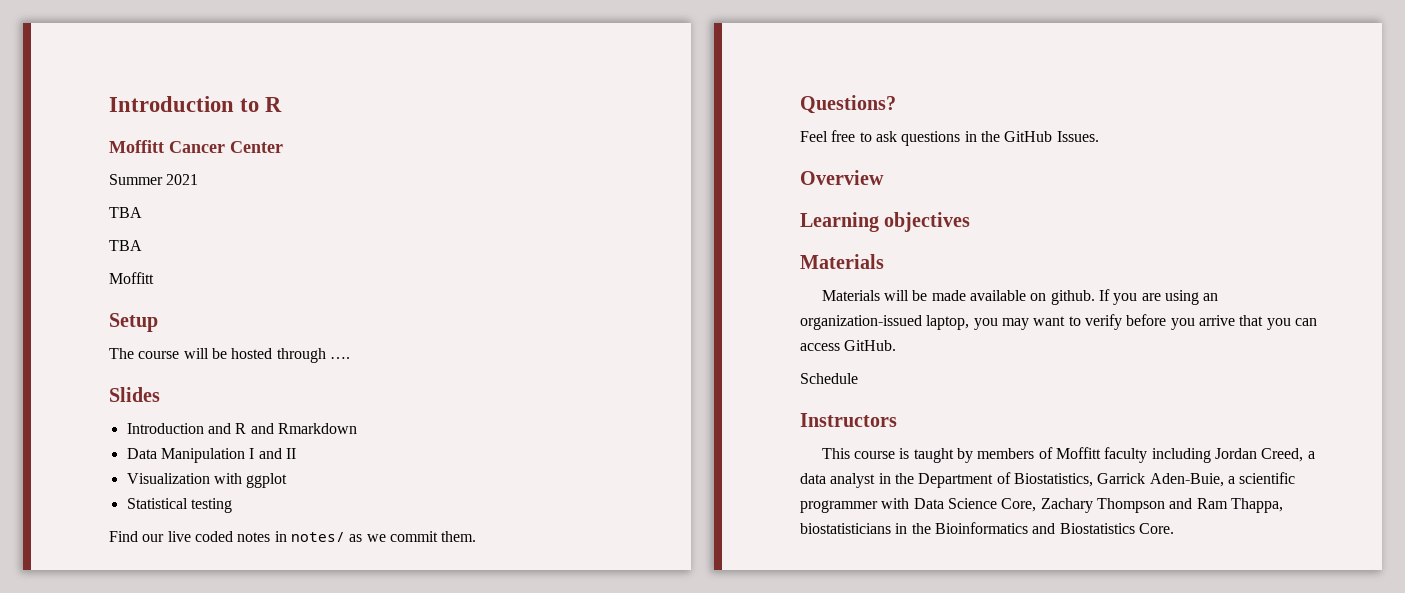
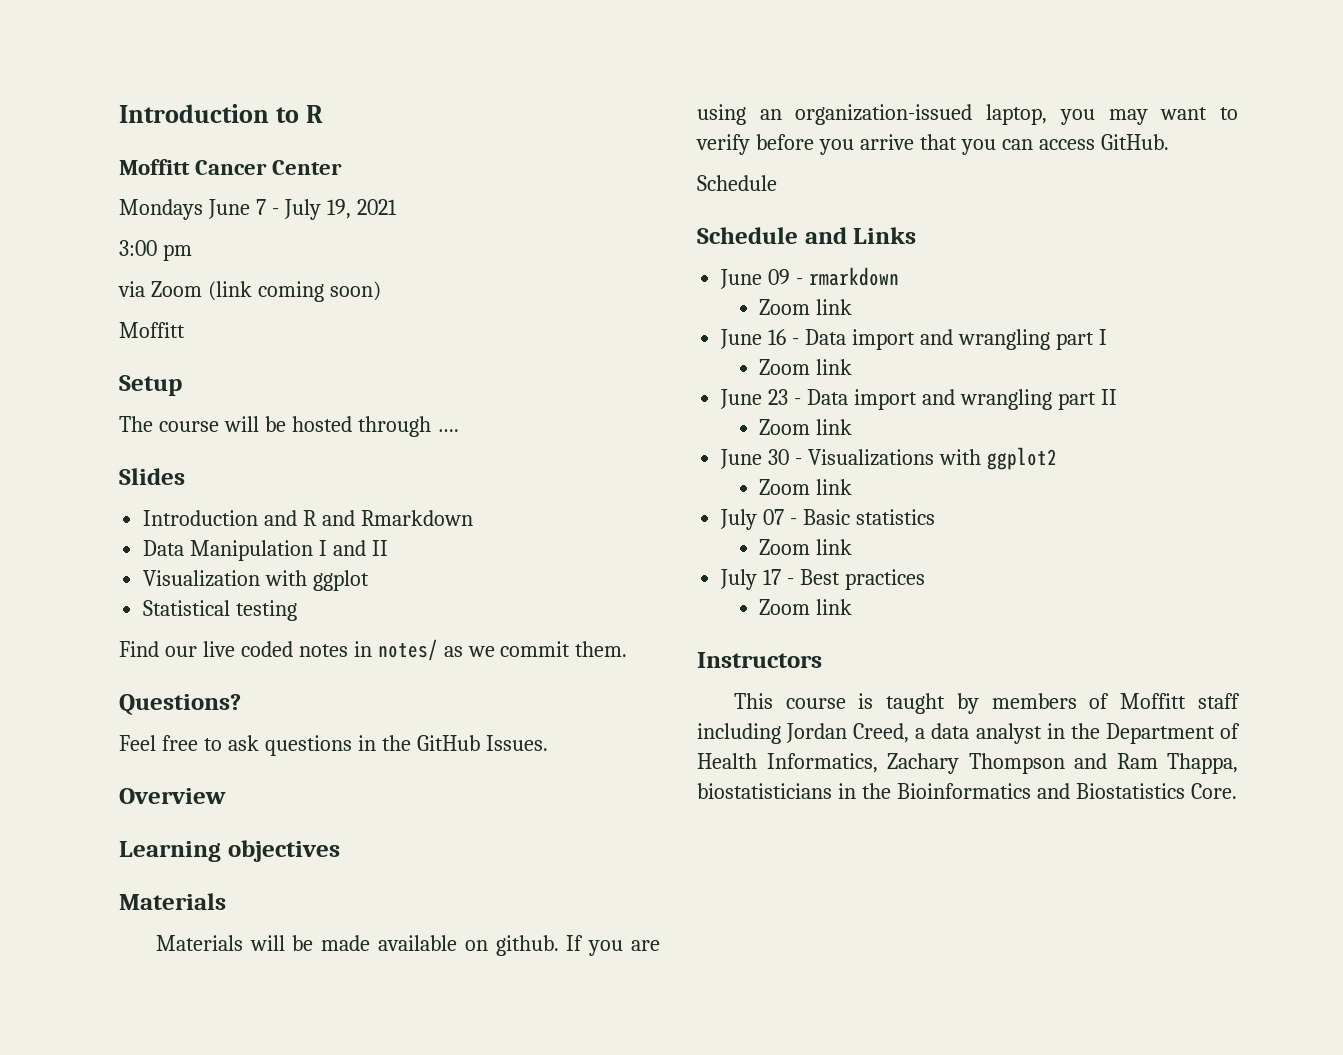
- Summer 2021
- TBA
- TBA
+ Mondays June 7 - July 19, 2021
+ 3:00 pm
+ via Zoom (link coming soon)
+ Schedule and Links
+ June 09 - rmarkdown
+ Zoom link
+ June 16 - Data import and wrangling part I
+ Zoom link
+ June 23 - Data import and wrangling part II
+ Zoom link
+ June 30 - Visualizations with ggplot2
+ Zoom link
+ July 07 - Basic statistics
+ Zoom link
+ July 17 - Best practices
+ Zoom link
- This course is taught by members of Moffitt faculty including Jordan Creed, a data analyst in the Department of Biostatistics, Garrick Aden-Buie, a scientific programmer with Data Science Core, Zachary Thompson and Ram Thappa, biostatisticians in the Bioinformatics and Biostatistics Core.
+ This course is taught by members of Moffitt staff including Jordan Creed, a data analyst in the Department of Health Informatics, Zachary Thompson and Ram Thappa, biostatisticians in the Bioinformatics and Biostatistics Core.

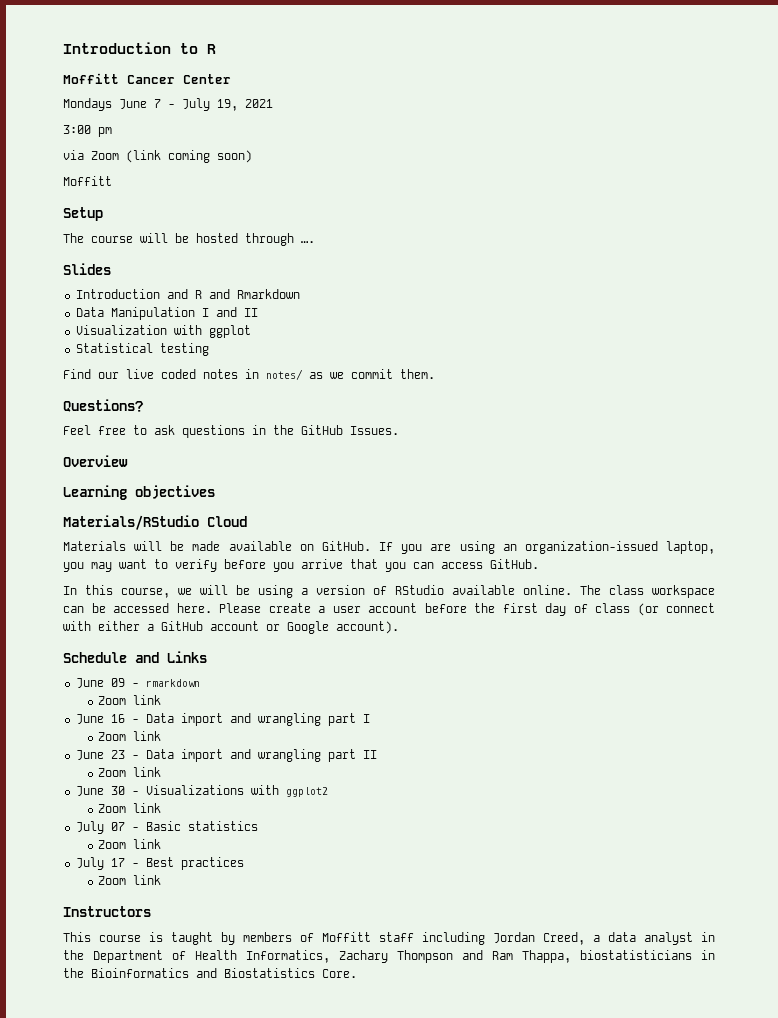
  Learning objectives
- Materials
+ Materials/RStudio Cloud
- Materials will be made available on github.
+ Materials will be made available on GitHub.
  If you are using an organization-issued laptop, you may want to verify before you arrive that you can access GitHub.
- Schedule
+ In this course, we will be using a version of RStudio available online. The class workspace can be accessed here. Please create a user account before the first day of class (or connect with either a GitHub account or Google account).

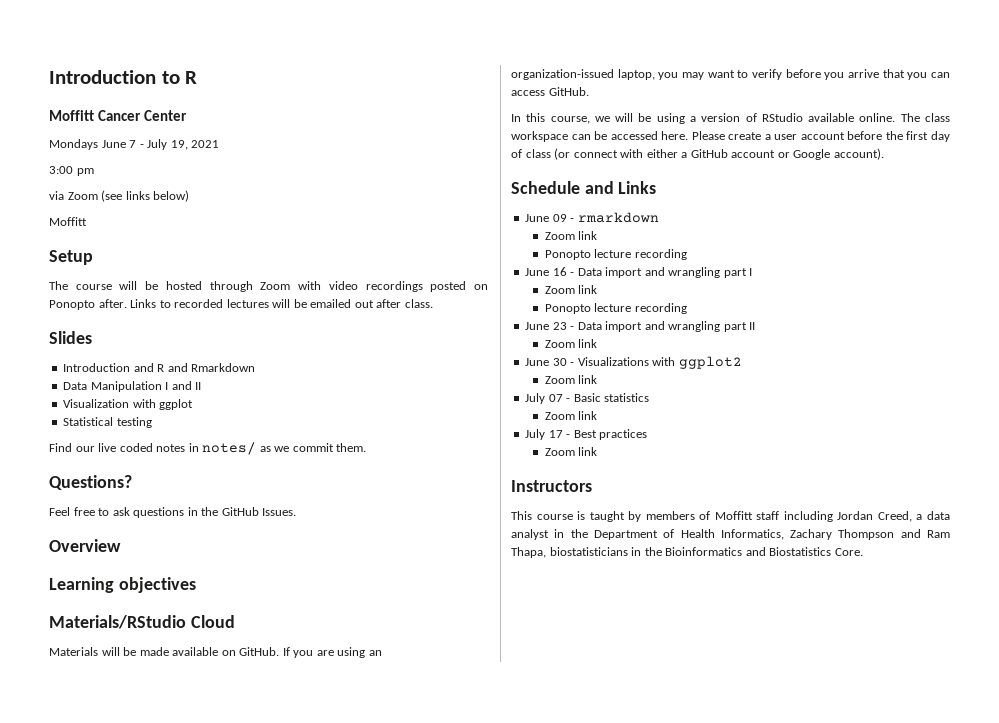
- via Zoom (link coming soon)
+ via Zoom (see links below)
- The course will be hosted through ….
+ The course will be hosted through Zoom with video recordings posted on Ponopto after. Links to recorded lectures will be emailed out after class.
  June 09 - rmarkdown
  Zoom link
+ Ponopto lecture recording
  June 16 - Data import and wrangling part I
  Zoom link
+ Ponopto lecture recording
- This course is taught by members of Moffitt staff including Jordan Creed, a data analyst in the Department of Health Informatics, Zachary Thompson and Ram Thappa, biostatisticians in the Bioinformatics and Biostatistics Core.
+ This course is taught by members of Moffitt staff including Jordan Creed, a data analyst in the Department of Health Informatics, Zachary Thompson and Ram Thapa, biostatisticians in the Bioinformatics and Biostatistics Core.

